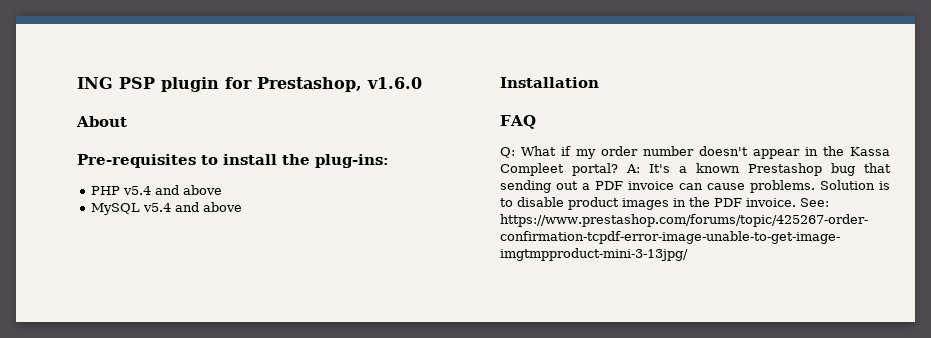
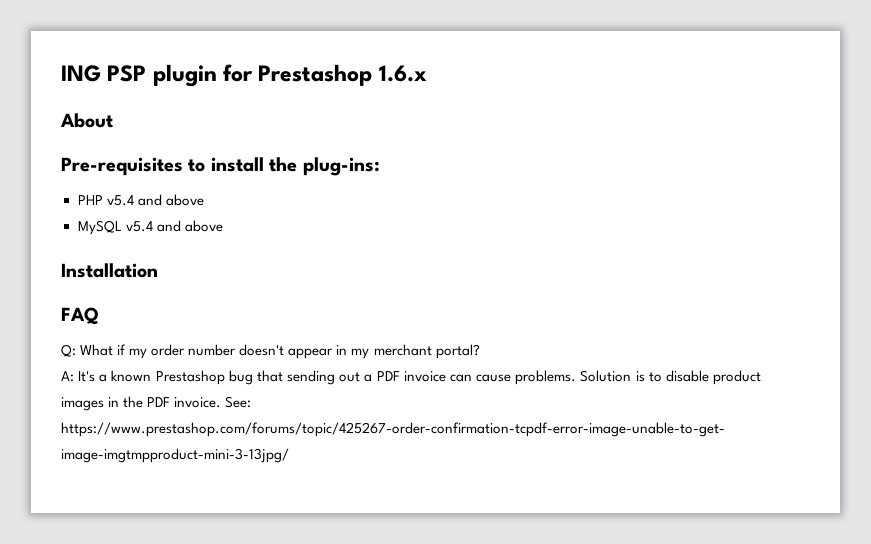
- ING PSP plugin for Prestashop, v1.6.0
+ ING PSP plugin for Prestashop 1.6.x
- Q: What if my order number doesn't appear in the Kassa Compleet portal? A: It's a known Prestashop bug that sending out a PDF invoice can cause problems.
+ Q: What if my order number doesn't appear in my merchant portal?
+ A: It's a known Prestashop bug that sending out a PDF invoice can cause problems.

